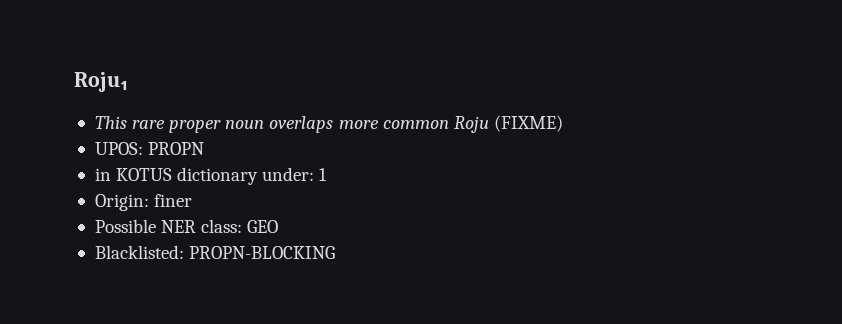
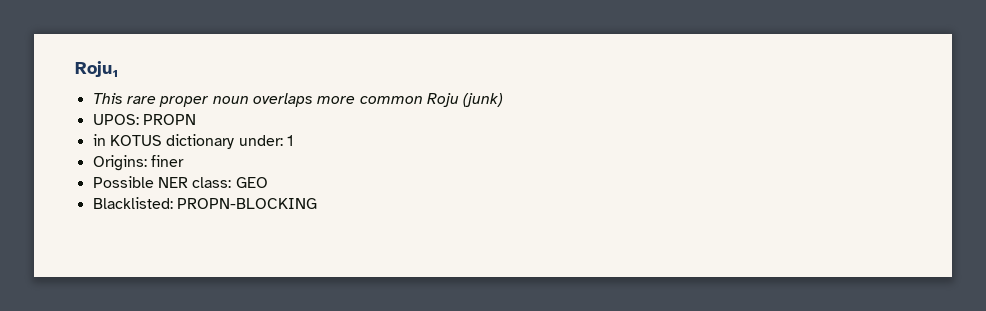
- This rare proper noun overlaps more common Roju (FIXME)
+ This rare proper noun overlaps more common Roju (junk)
- Origin: finer
+ Origins: finer

